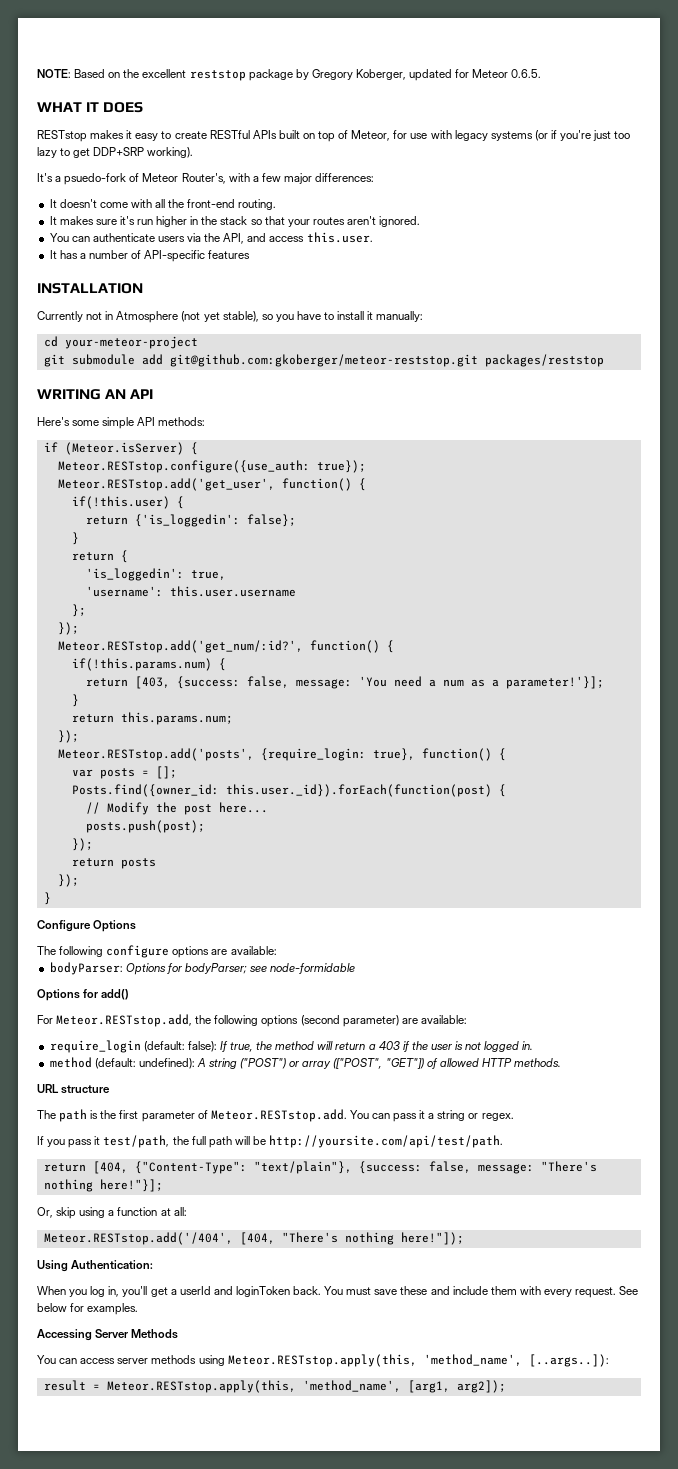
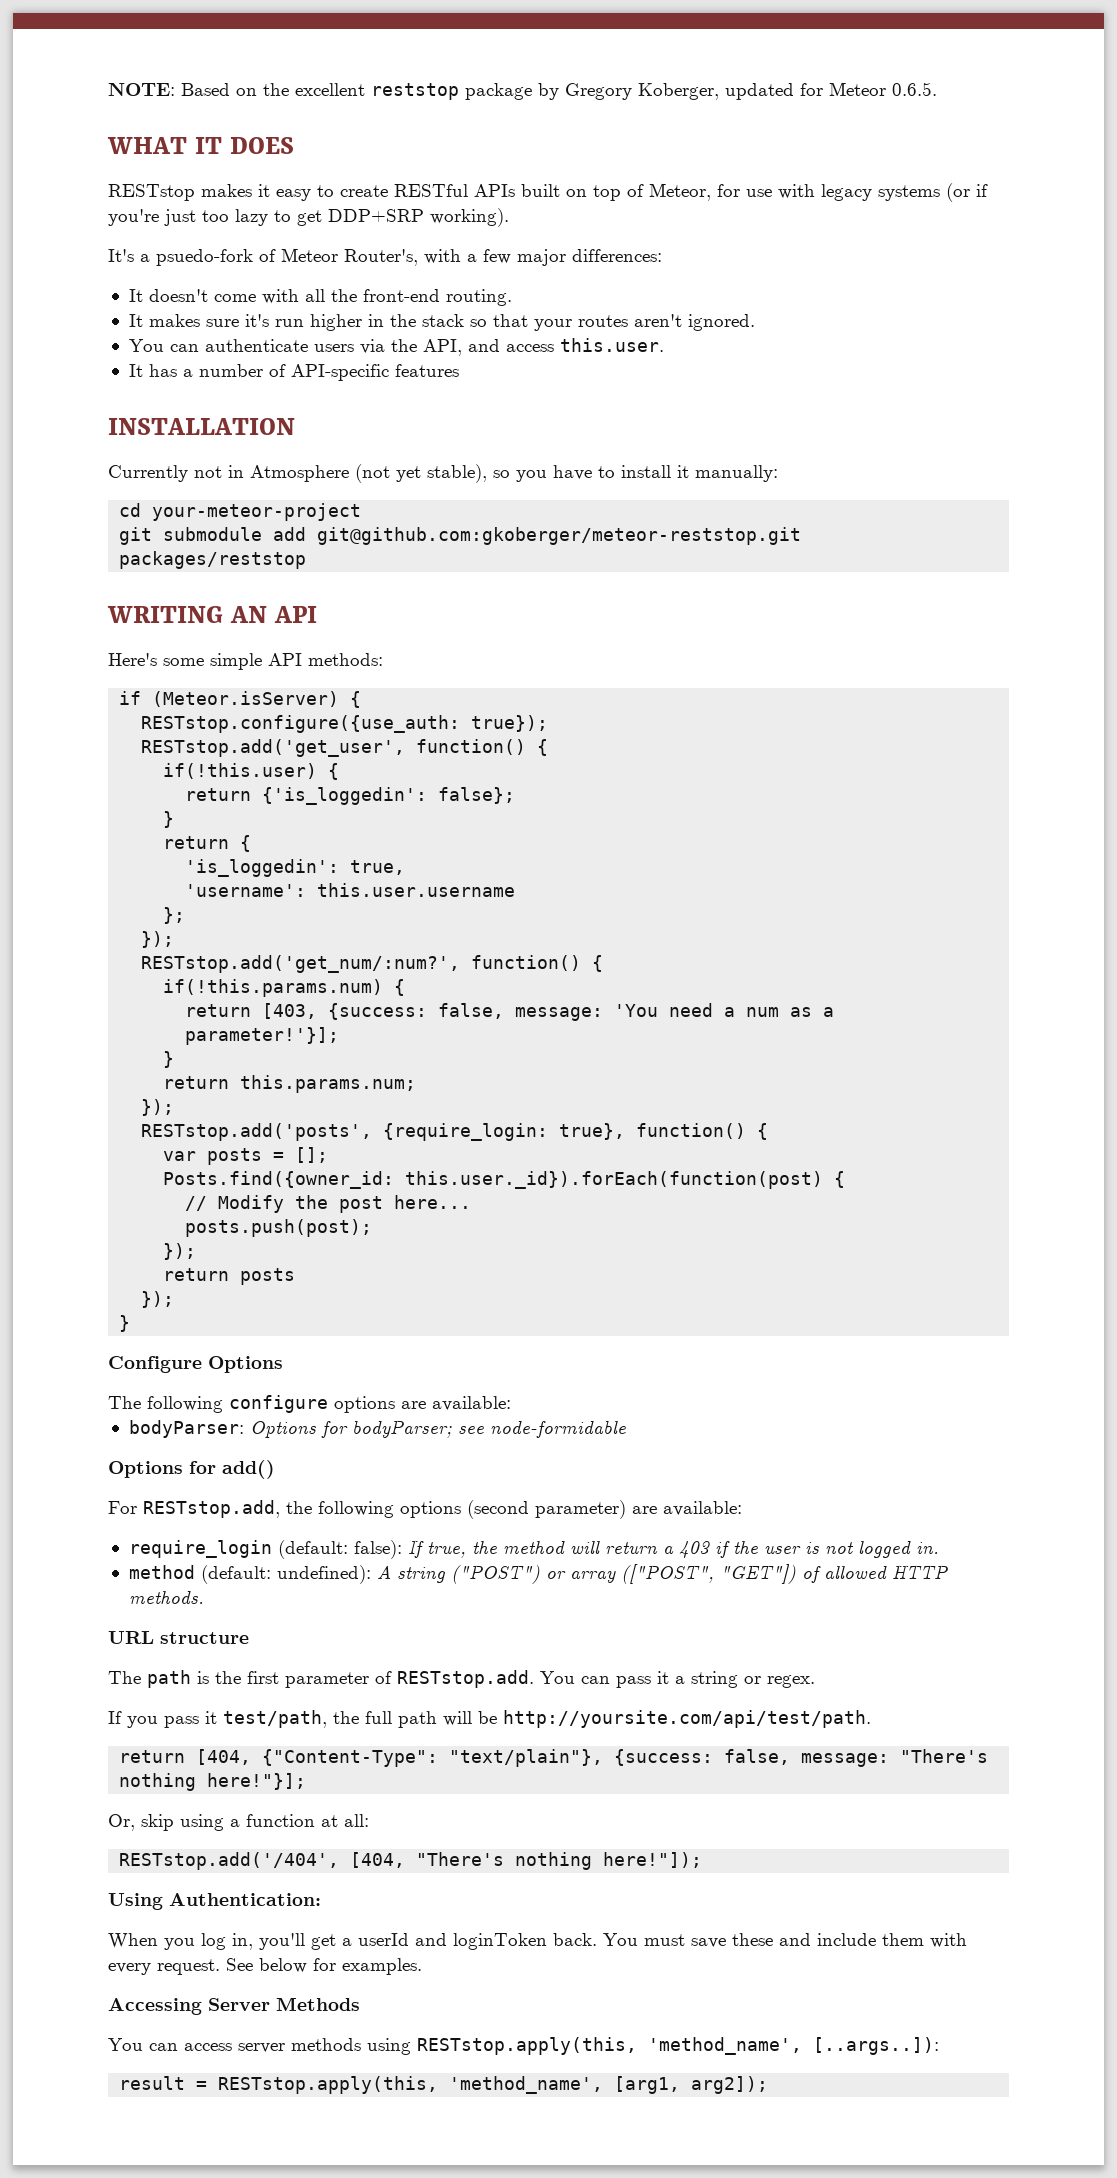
- Meteor.RESTstop.configure({use_auth: true});
+ RESTstop.configure({use_auth: true});
- Meteor.RESTstop.add('get_user', function() {
+ RESTstop.add('get_user', function() {
- Meteor.RESTstop.add('get_num/:id?', function() {
+ RESTstop.add('get_num/:num?', function() {
- Meteor.RESTstop.add('posts', {require_login: true}, function() {
+ RESTstop.add('posts', {require_login: true}, function() {
- For Meteor.RESTstop.add, the following options (second parameter) are available:
+ For RESTstop.add, the following options (second parameter) are available:
- The path is the first parameter of Meteor.RESTstop.add. You can pass it a string or regex.
+ The path is the first parameter of RESTstop.add. You can pass it a string or regex.
- Meteor.RESTstop.add('/404', [404, "There's nothing here!"]);
+ RESTstop.add('/404', [404, "There's nothing here!"]);
- You can access server methods using Meteor.RESTstop.apply(this, 'method_name', [..args..]):
+ You can access server methods using RESTstop.apply(this, 'method_name', [..args..]):
- result = Meteor.RESTstop.apply(this, 'method_name', [arg1, arg2]);
+ result = RESTstop.apply(this, 'method_name', [arg1, arg2]);

